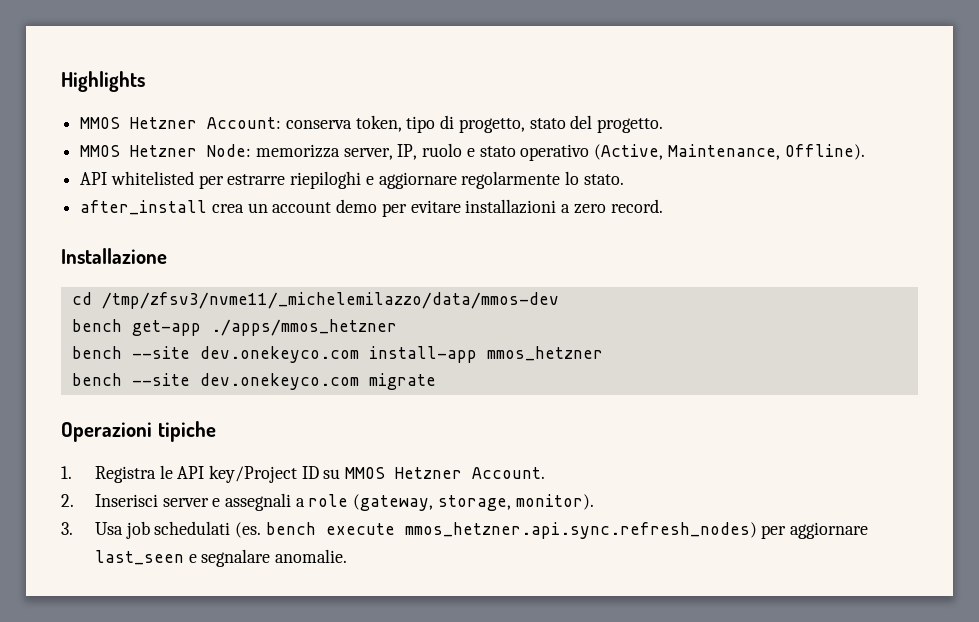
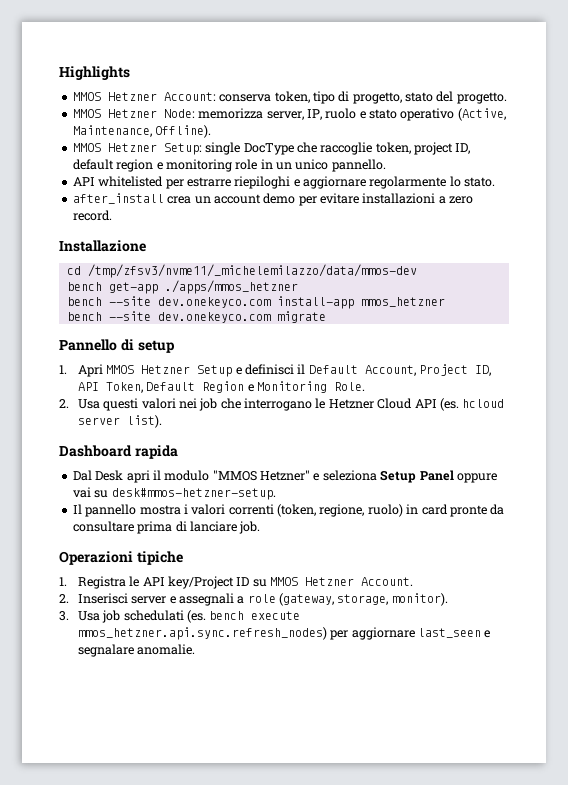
+ MMOS Hetzner Setup: single DocType che raccoglie token, project ID, default region e monitoring role in un unico pannello.
+ Pannello di setup
+ 1. Apri MMOS Hetzner Setup e definisci il Default Account, Project ID, API Token, Default Region e Monitoring Role.
+ 2. Usa questi valori nei job che interrogano le Hetzner Cloud API (es. hcloud server list).
+ Dashboard rapida
+ Dal Desk apri il modulo "MMOS Hetzner" e seleziona Setup Panel oppure vai su desk#mmos-hetzner-setup.
+ Il pannello mostra i valori correnti (token, regione, ruolo) in card pronte da consultare prima di lanciare job.

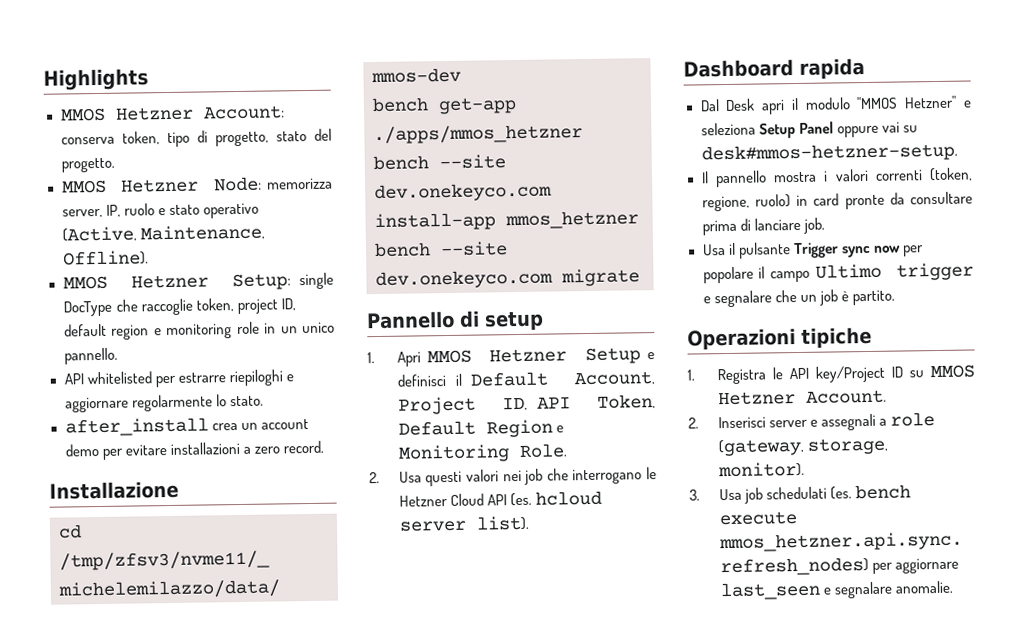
+ Usa il pulsante Trigger sync now per popolare il campo Ultimo trigger e segnalare che un job è partito.

